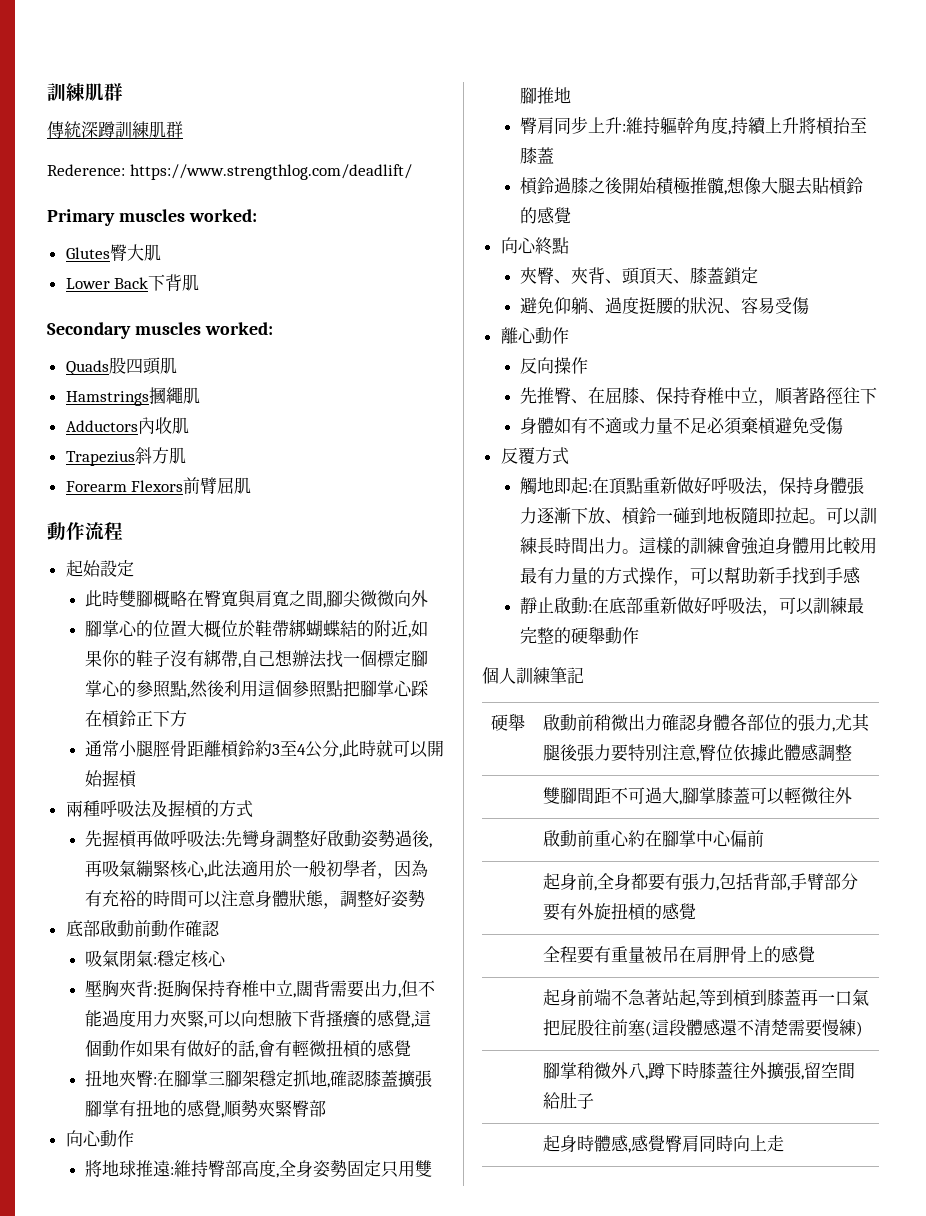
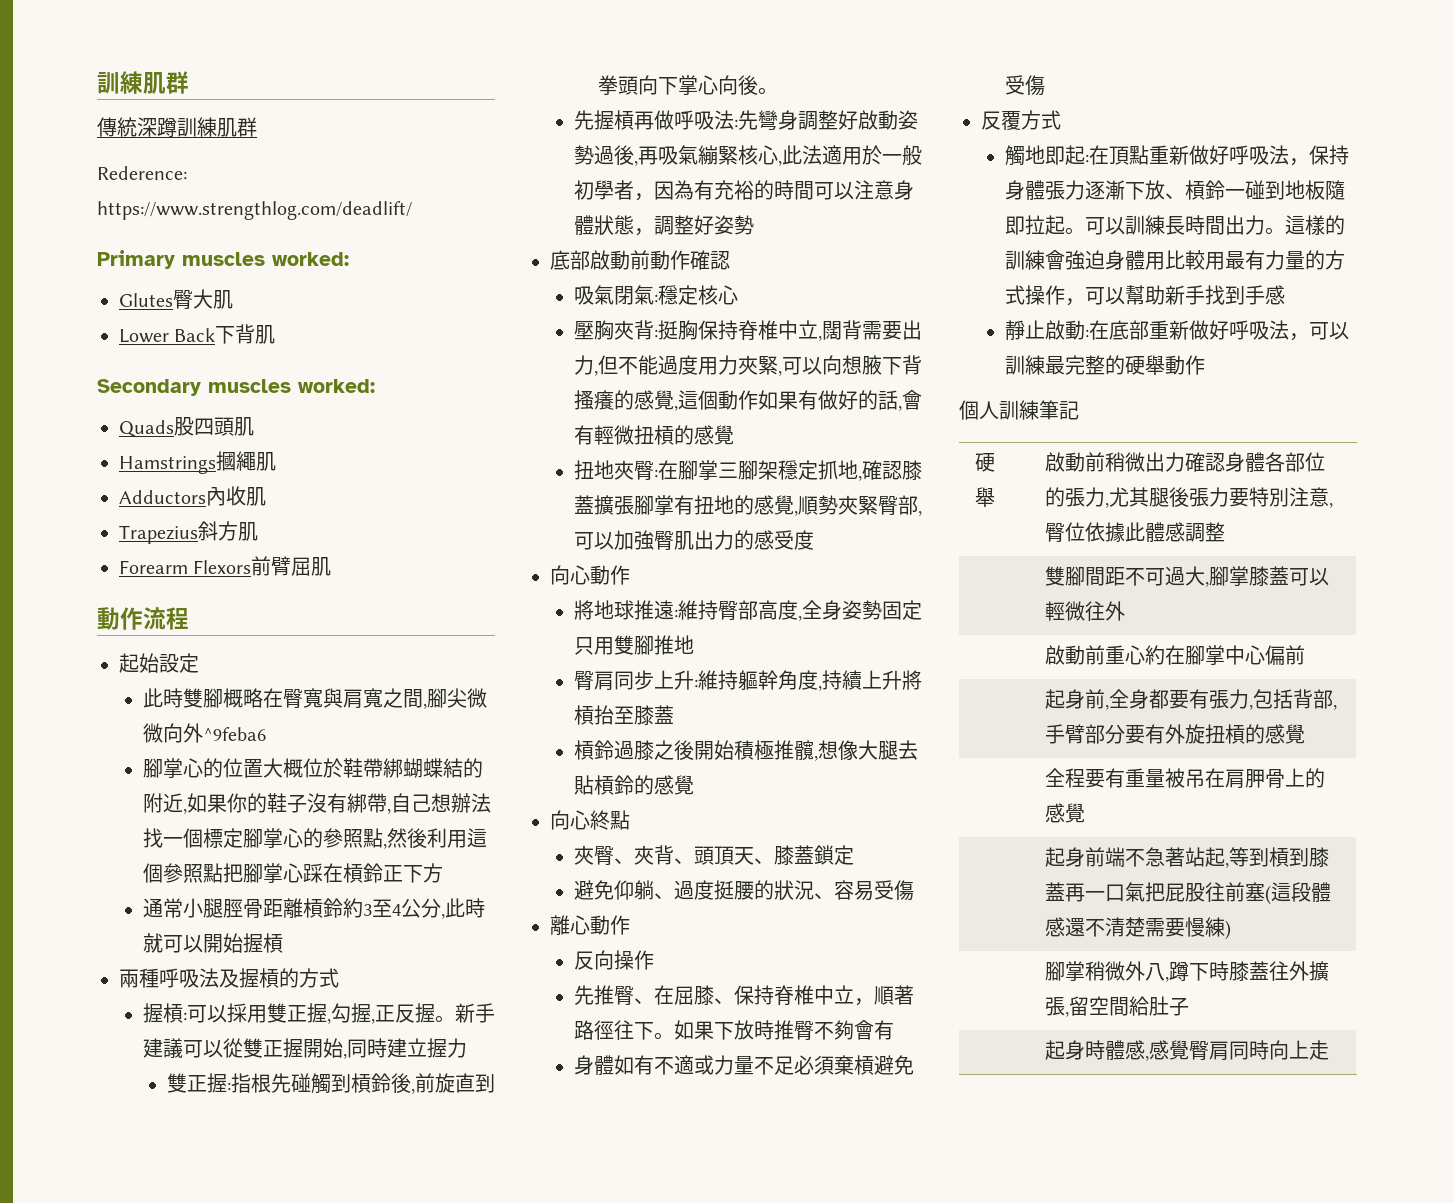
- 此時雙腳概略在臀寬與肩寬之間,腳尖微微向外
+ 此時雙腳概略在臀寬與肩寬之間,腳尖微微向外^9feba6
+ 握槓:可以採用雙正握,勾握,正反握。新手建議可以從雙正握開始,同時建立握力
+ 雙正握:指根先碰觸到槓鈴後,前旋直到拳頭向下掌心向後。
- 扭地夾臀:在腳掌三腳架穩定抓地,確認膝蓋擴張腳掌有扭地的感覺,順勢夾緊臀部
+ 扭地夾臀:在腳掌三腳架穩定抓地,確認膝蓋擴張腳掌有扭地的感覺,順勢夾緊臀部,可以加強臀肌出力的感受度
- 先推臀、在屈膝、保持脊椎中立，順著路徑往下
+ 先推臀、在屈膝、保持脊椎中立，順著路徑往下。如果下放時推臀不夠會有

